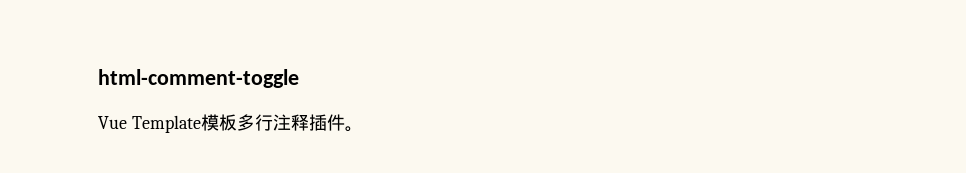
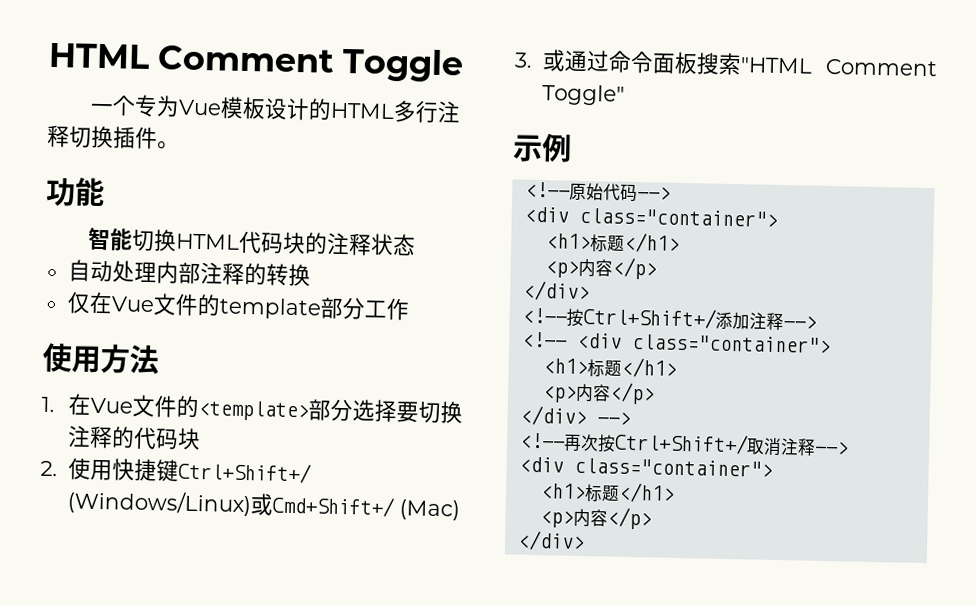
- html-comment-toggle
- Vue Template模板多行注释插件。
+ HTML Comment Toggle
+ 一个专为Vue模板设计的HTML多行注释切换插件。
+ 功能
+ 智能切换HTML代码块的注释状态
+ 自动处理内部注释的转换
+ 仅在Vue文件的template部分工作
+ 使用方法
+ 1.在Vue文件的<template>部分选择要切换注释的代码块
+ 2.使用快捷键Ctrl+Shift+/ (Windows/Linux)或Cmd+Shift+/ (Mac)
+ 3.或通过命令面板搜索"HTML Comment Toggle"
+ 示例
+ <!--原始代码-->
+ <div class="container">
+ <h1>标题</h1>
+ <p>内容</p>
+ </div>
+ <!--按Ctrl+Shift+/添加注释-->
+ <!-- <div class="container">
+ <h1>标题</h1>
+ <p>内容</p>
+ </div> -->
+ <!--再次按Ctrl+Shift+/取消注释-->
+ <div class="container">
+ <h1>标题</h1>
+ <p>内容</p>
+ </div>

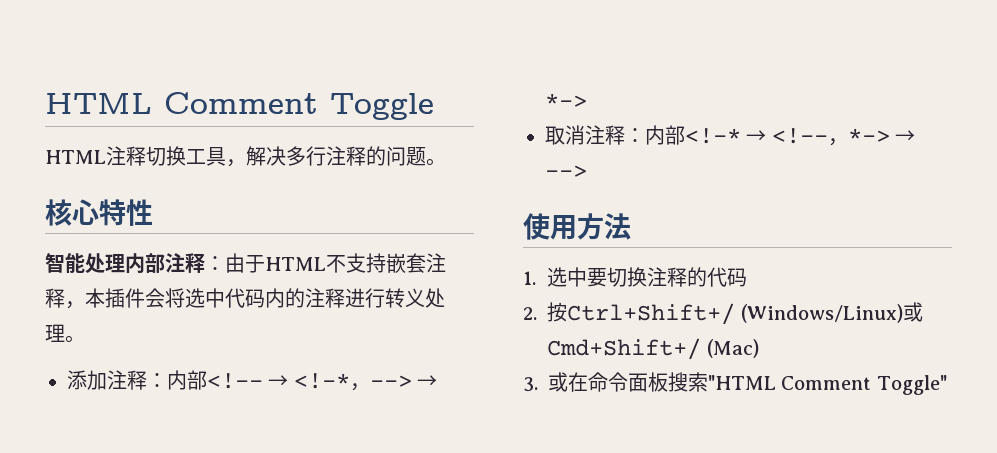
- 一个专为Vue模板设计的HTML多行注释切换插件。
- 功能
+ HTML注释切换工具，解决多行注释的问题。
+ 核心特性
- 智能切换HTML代码块的注释状态
- 自动处理内部注释的转换
- 仅在Vue文件的template部分工作
+ 智能处理内部注释：由于HTML不支持嵌套注释，本插件会将选中代码内的注释进行转义处理。
+ 添加注释：内部<!-- → <!-*，--> → *->
+ 取消注释：内部<!-* → <!--，*-> → -->
  使用方法
- 1.在Vue文件的<template>部分选择要切换注释的代码块
+ 1.选中要切换注释的代码
- 2.使用快捷键Ctrl+Shift+/ (Windows/Linux)或Cmd+Shift+/ (Mac)
+ 2.按Ctrl+Shift+/ (Windows/Linux)或Cmd+Shift+/ (Mac)
- 3.或通过命令面板搜索"HTML Comment Toggle"
+ 3.或在命令面板搜索"HTML Comment Toggle"
- 示例
- <!--原始代码-->
- <div class="container">
- <h1>标题</h1>
- <p>内容</p>
- </div>
- <!--按Ctrl+Shift+/添加注释-->
- <!-- <div class="container">
- <h1>标题</h1>
- <p>内容</p>
- </div> -->
- <!--再次按Ctrl+Shift+/取消注释-->
- <div class="container">
- <h1>标题</h1>
- <p>内容</p>
- </div>

